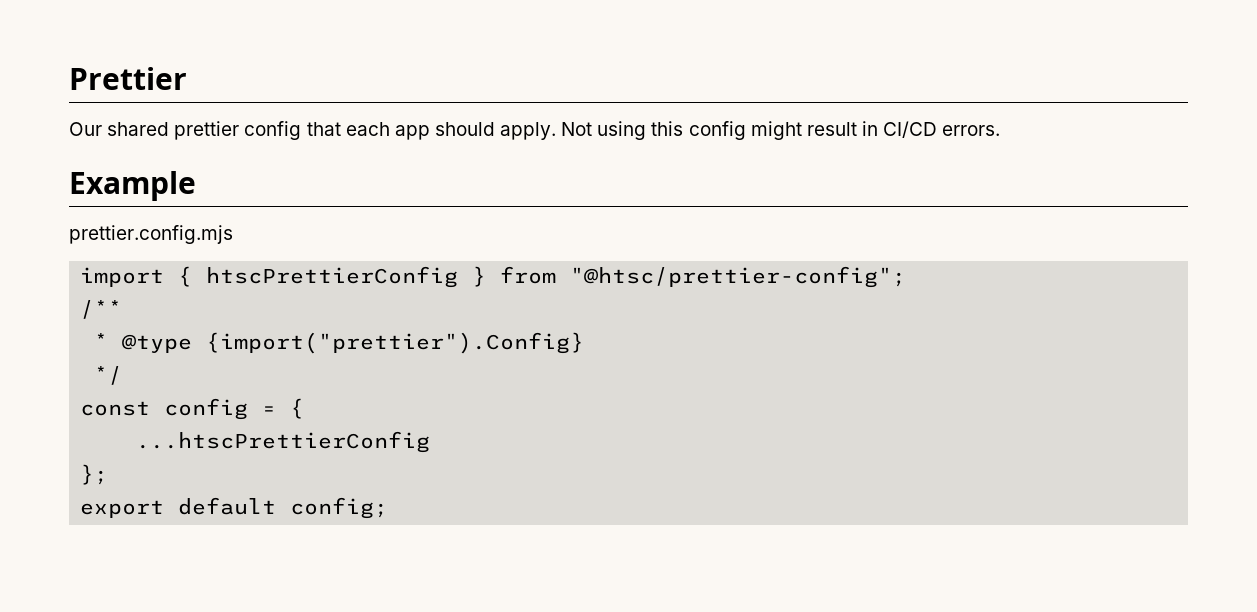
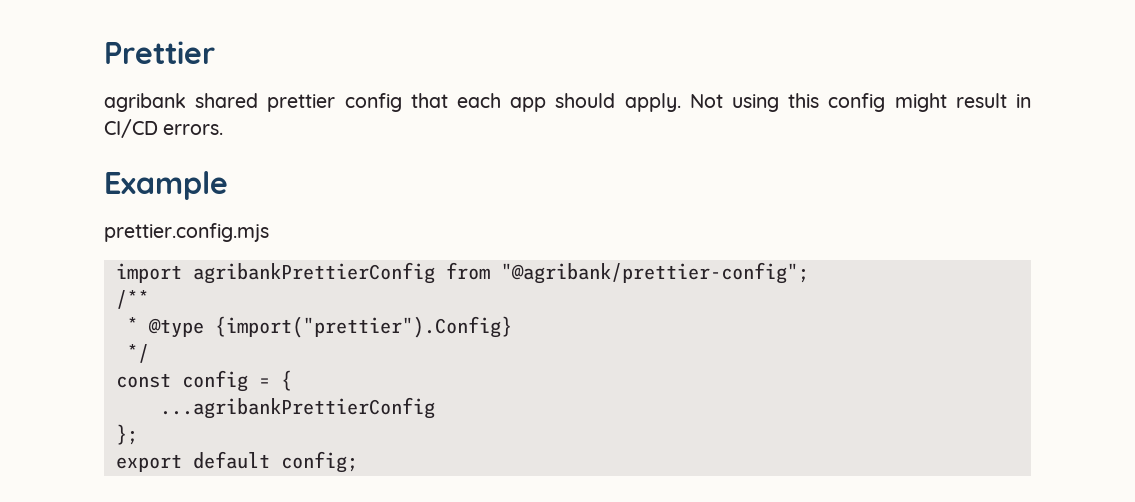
- Our shared prettier config that each app should apply.
+ agribank shared prettier config that each app should apply.
- import { htscPrettierConfig } from "@htsc/prettier-config";
+ import agribankPrettierConfig from "@agribank/prettier-config";
- ...htscPrettierConfig
+ ...agribankPrettierConfig

